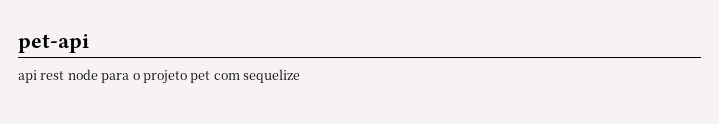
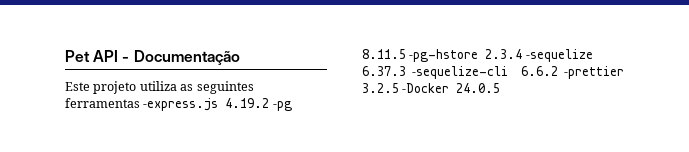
- pet-api
- api rest node para o projeto pet com sequelize
+ Pet API - Documentação
+ Este projeto utiliza as seguintes ferramentas -express.js 4.19.2 -pg 8.11.5 -pg-hstore 2.3.4 -sequelize 6.37.3 -sequelize-cli 6.6.2 -prettier 3.2.5 -Docker 24.0.5

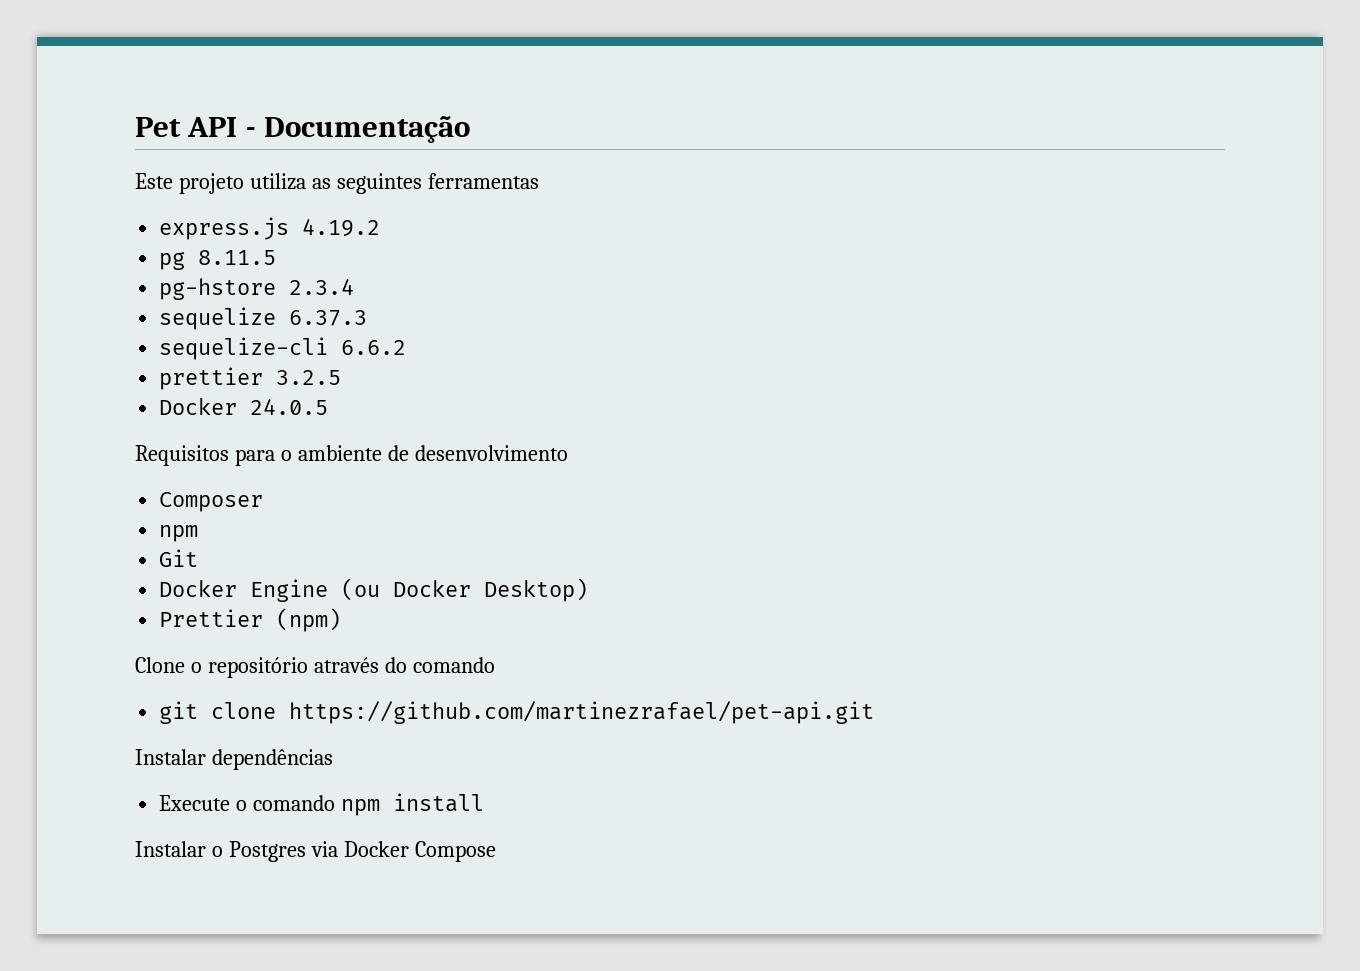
- Este projeto utiliza as seguintes ferramentas -express.js 4.19.2 -pg 8.11.5 -pg-hstore 2.3.4 -sequelize 6.37.3 -sequelize-cli 6.6.2 -prettier 3.2.5 -Docker 24.0.5
+ Este projeto utiliza as seguintes ferramentas
+ express.js 4.19.2
+ pg 8.11.5
+ pg-hstore 2.3.4
+ sequelize 6.37.3
+ sequelize-cli 6.6.2
+ prettier 3.2.5
+ Docker 24.0.5
+ Requisitos para o ambiente de desenvolvimento
+ Composer
+ npm
+ Git
+ Docker Engine (ou Docker Desktop)
+ Prettier (npm)
+ Clone o repositório através do comando
+ git clone https://github.com/martinezrafael/pet-api.git
+ Instalar dependências
+ Execute o comando npm install
+ Instalar o Postgres via Docker Compose

